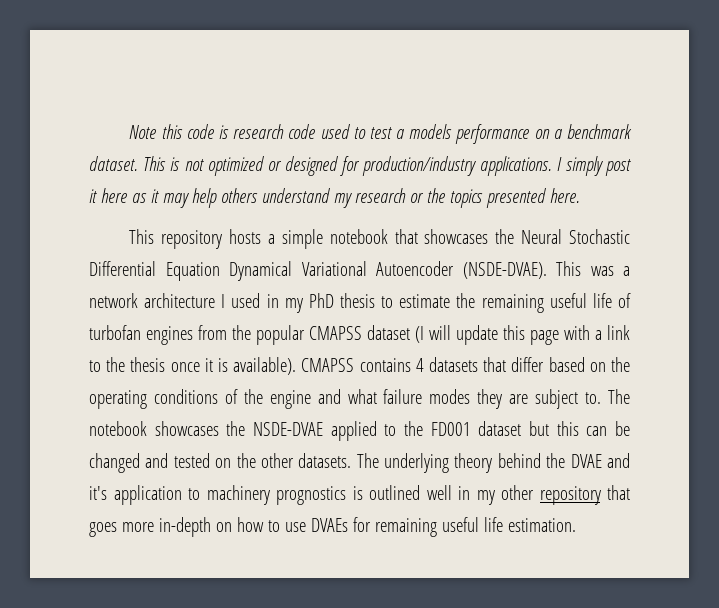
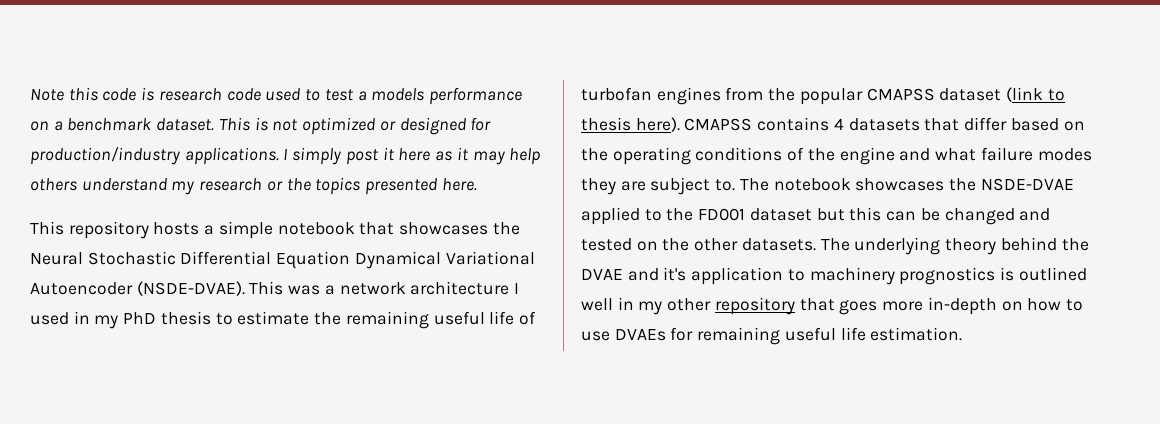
- This was a network architecture I used in my PhD thesis to estimate the remaining useful life of turbofan engines from the popular CMAPSS dataset (I will update this page with a link to the thesis once it is available).
+ This was a network architecture I used in my PhD thesis to estimate the remaining useful life of turbofan engines from the popular CMAPSS dataset (link to thesis here).

